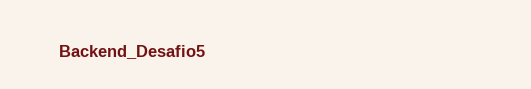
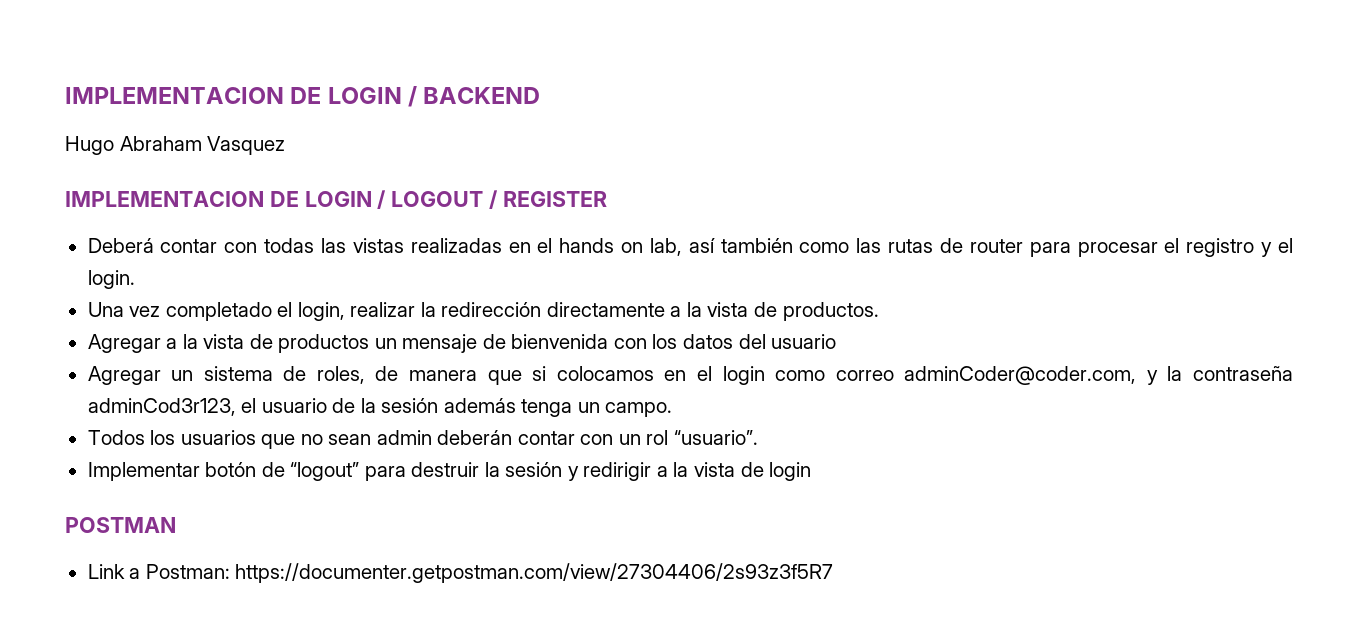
- Backend_Desafio5
+ IMPLEMENTACION DE LOGIN / BACKEND
+ Hugo Abraham Vasquez
+ IMPLEMENTACION DE LOGIN / LOGOUT / REGISTER
+ Deberá contar con todas las vistas realizadas en el hands on lab, así también como las rutas de router para procesar el registro y el login.
+ Una vez completado el login, realizar la redirección directamente a la vista de productos.
+ Agregar a la vista de productos un mensaje de bienvenida con los datos del usuario
+ Agregar un sistema de roles, de manera que si colocamos en el login como correo adminCoder@coder.com, y la contraseña adminCod3r123, el usuario de la sesión además tenga un campo.
+ Todos los usuarios que no sean admin deberán contar con un rol “usuario”.
+ Implementar botón de “logout” para destruir la sesión y redirigir a la vista de login
+ POSTMAN
+ Link a Postman: https://documenter.getpostman.com/view/27304406/2s93z3f5R7

